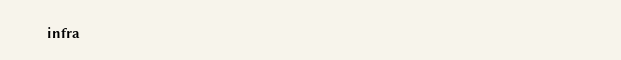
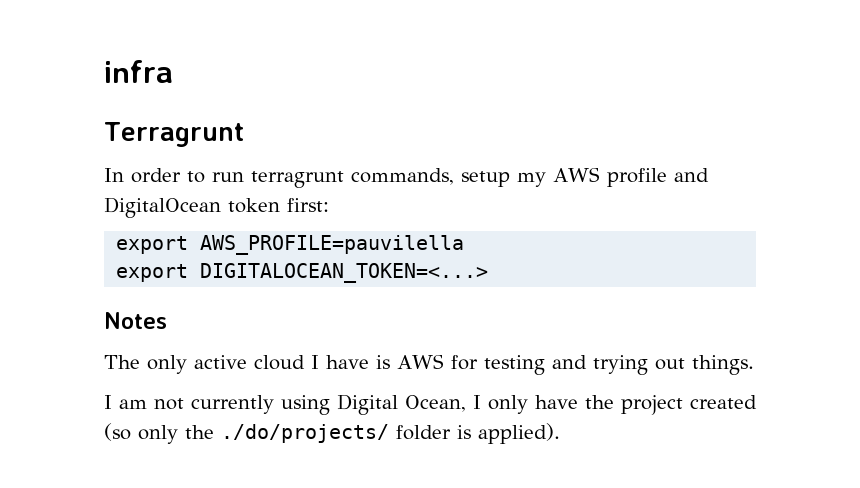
+ Terragrunt
+ In order to run terragrunt commands, setup my AWS profile and DigitalOcean token first:
+ export AWS_PROFILE=pauvilella
+ export DIGITALOCEAN_TOKEN=<...>
+ Notes
+ The only active cloud I have is AWS for testing and trying out things.
+ I am not currently using Digital Ocean, I only have the project created (so only the ./do/projects/ folder is applied).

